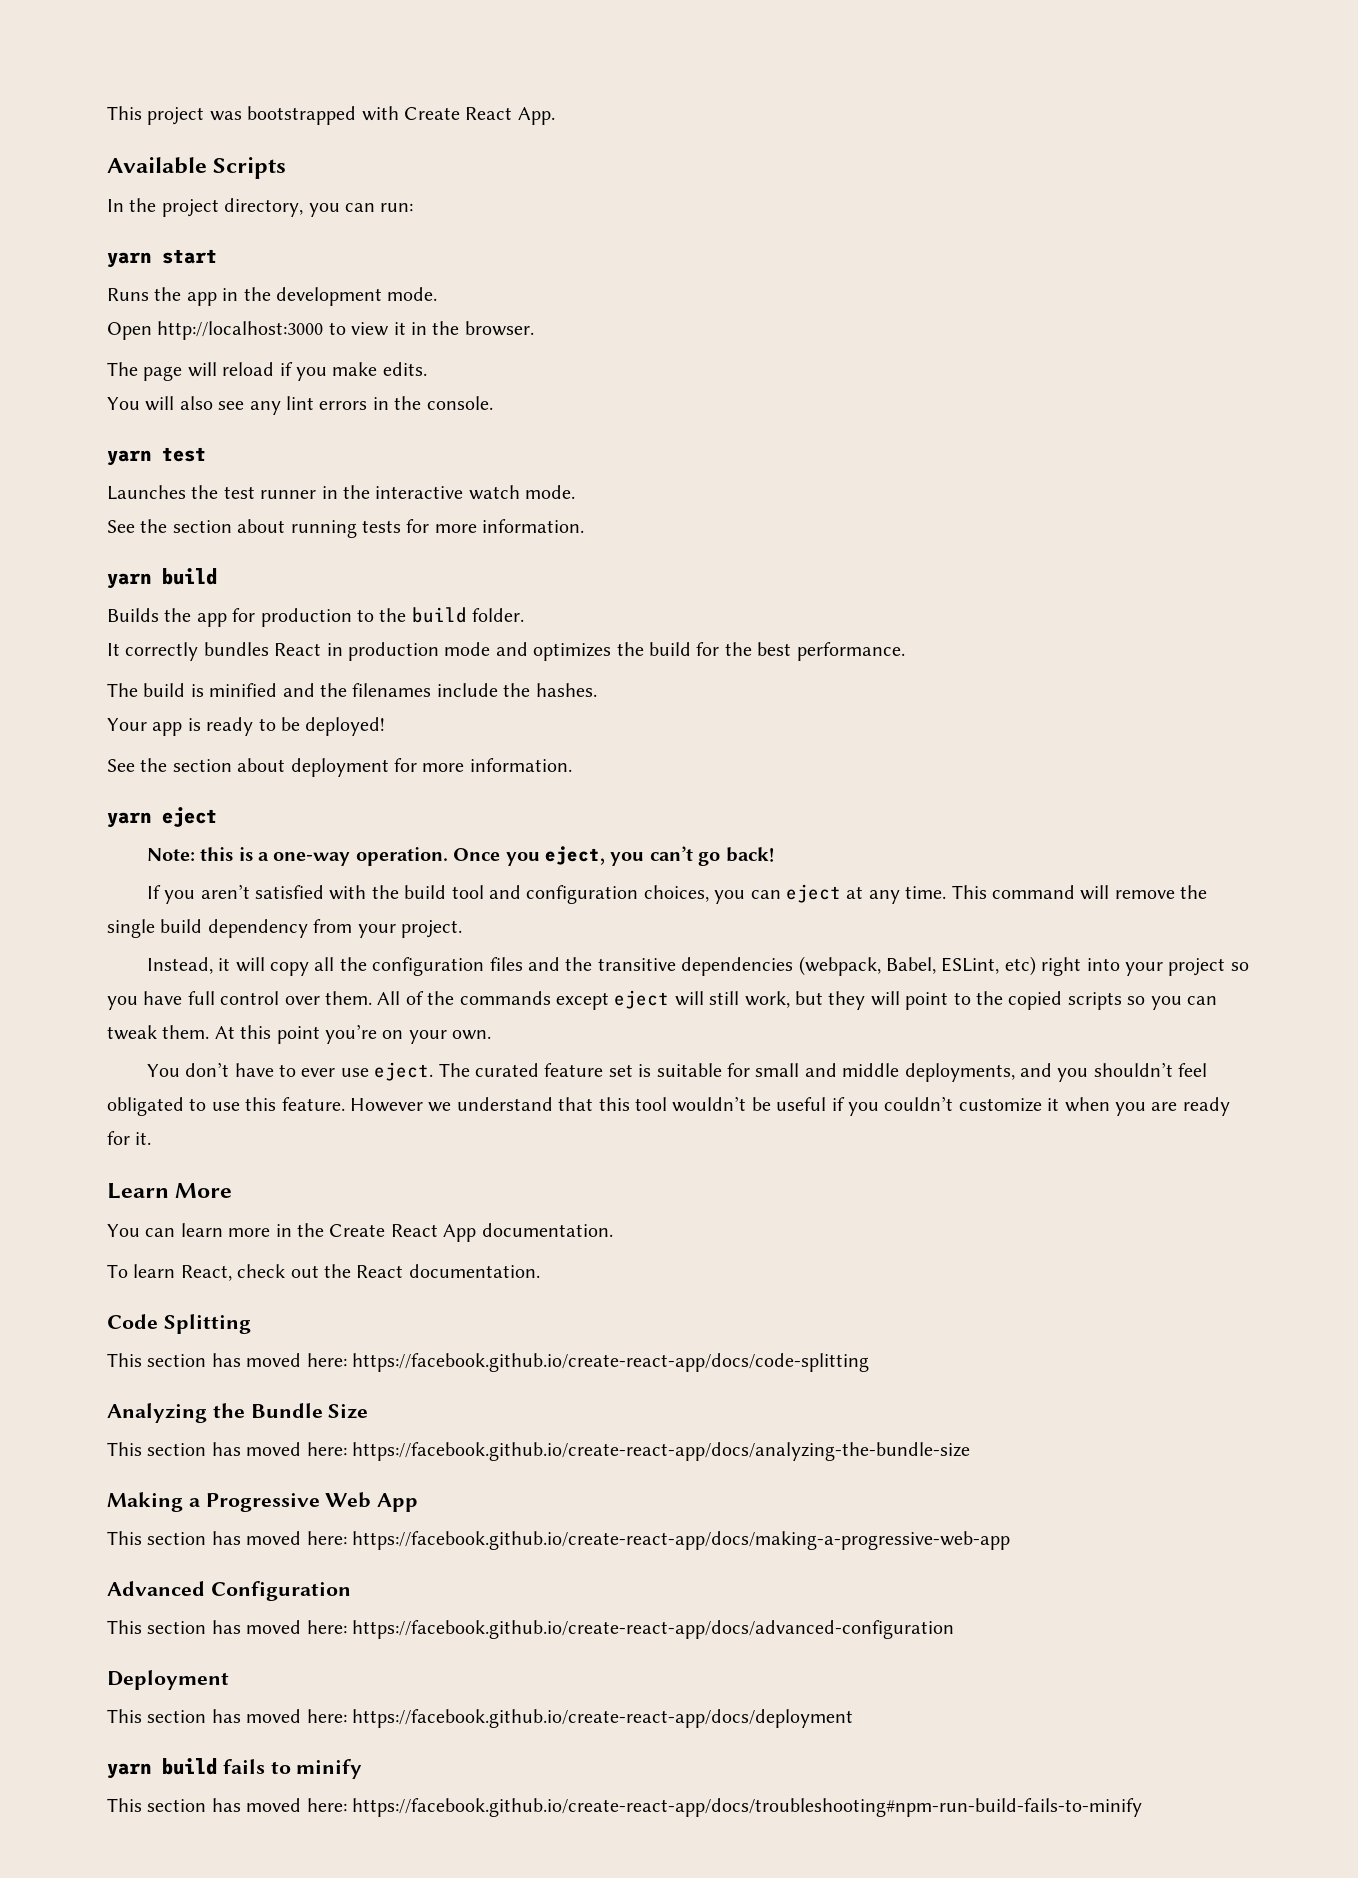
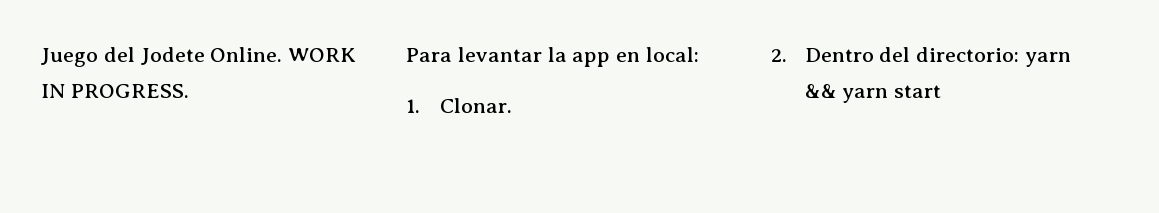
- This project was bootstrapped with Create React App.
- Available Scripts
- In the project directory, you can run:
- yarn start
- Runs the app in the development mode.
- Open http://localhost:3000 to view it in the browser.
- The page will reload if you make edits.
- You will also see any lint errors in the console.
- yarn test
- Launches the test runner in the interactive watch mode.
- See the section about running tests for more information.
- yarn build
- Builds the app for production to the build folder.
- It correctly bundles React in production mode and optimizes the build for the best performance.
- The build is minified and the filenames include the hashes.
- Your app is ready to be deployed!
- See the section about deployment for more information.
- yarn eject
- Note: this is a one-way operation. Once you eject, you can’t go back!
- If you aren’t satisfied with the build tool and configuration choices, you can eject at any time. This command will remove the single build dependency from your project.
- Instead, it will copy all the configuration files and the transitive dependencies (webpack, Babel, ESLint, etc) right into your project so you have full control over them. All of the commands except eject will still work, but they will point to the copied scripts so you can tweak them. At this point you’re on your own.
- You don’t have to ever use eject. The curated feature set is suitable for small and middle deployments, and you shouldn’t feel obligated to use this feature. However we understand that this tool wouldn’t be useful if you couldn’t customize it when you are ready for it.
- Learn More
- You can learn more in the Create React App documentation.
- To learn React, check out the React documentation.
- Code Splitting
- This section has moved here: https://facebook.github.io/create-react-app/docs/code-splitting
- Analyzing the Bundle Size
- This section has moved here: https://facebook.github.io/create-react-app/docs/analyzing-the-bundle-size
- Making a Progressive Web App
- This section has moved here: https://facebook.github.io/create-react-app/docs/making-a-progressive-web-app
- Advanced Configuration
- This section has moved here: https://facebook.github.io/create-react-app/docs/advanced-configuration
- Deployment
- This section has moved here: https://facebook.github.io/create-react-app/docs/deployment
- yarn build fails to minify
- This section has moved here: https://facebook.github.io/create-react-app/docs/troubleshooting#npm-run-build-fails-to-minify
+ Juego del Jodete Online. WORK IN PROGRESS.
+ Para levantar la app en local:
+ 1. Clonar.
+ 2. Dentro del directorio: yarn && yarn start

